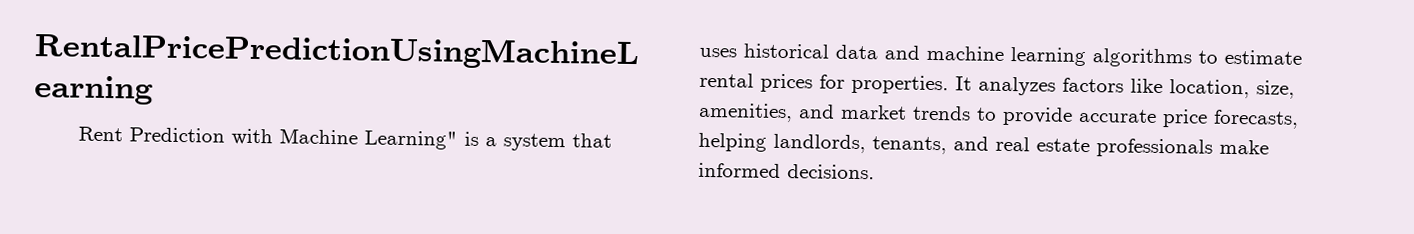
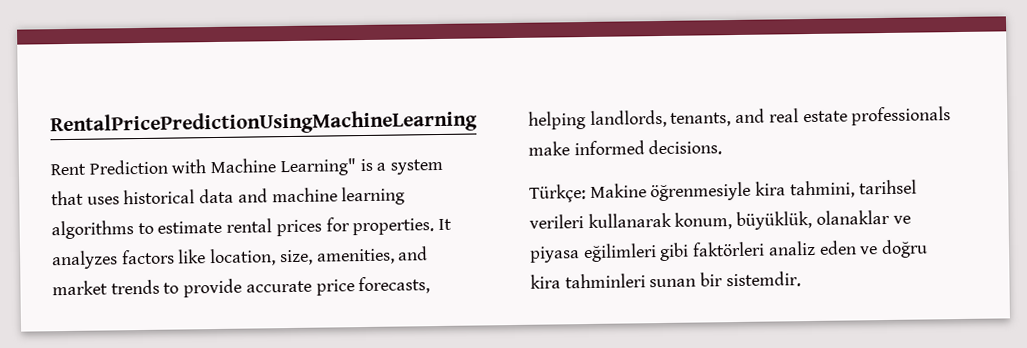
+ Türkçe: Makine öğrenmesiyle kira tahmini, tarihsel verileri kullanarak konum, büyüklük, olanaklar ve piyasa eğilimleri gibi faktörleri analiz eden ve doğru kira tahminleri sunan bir sistemdir.

